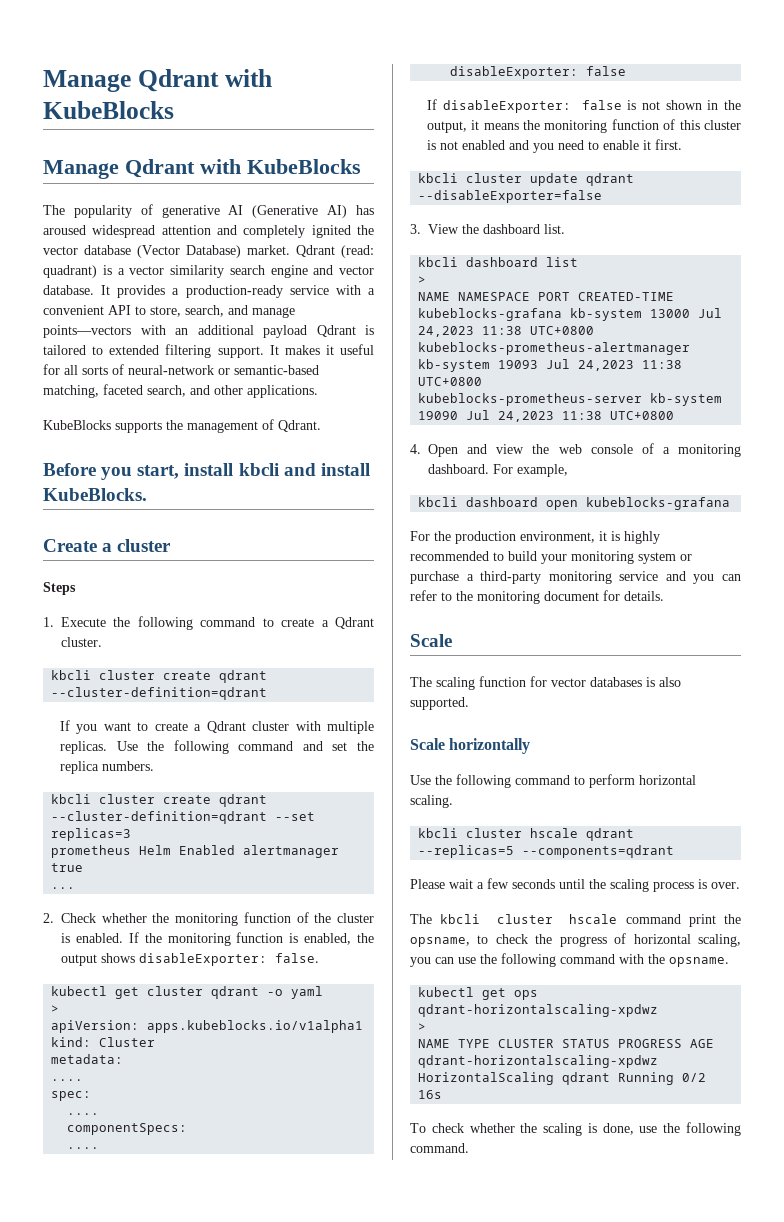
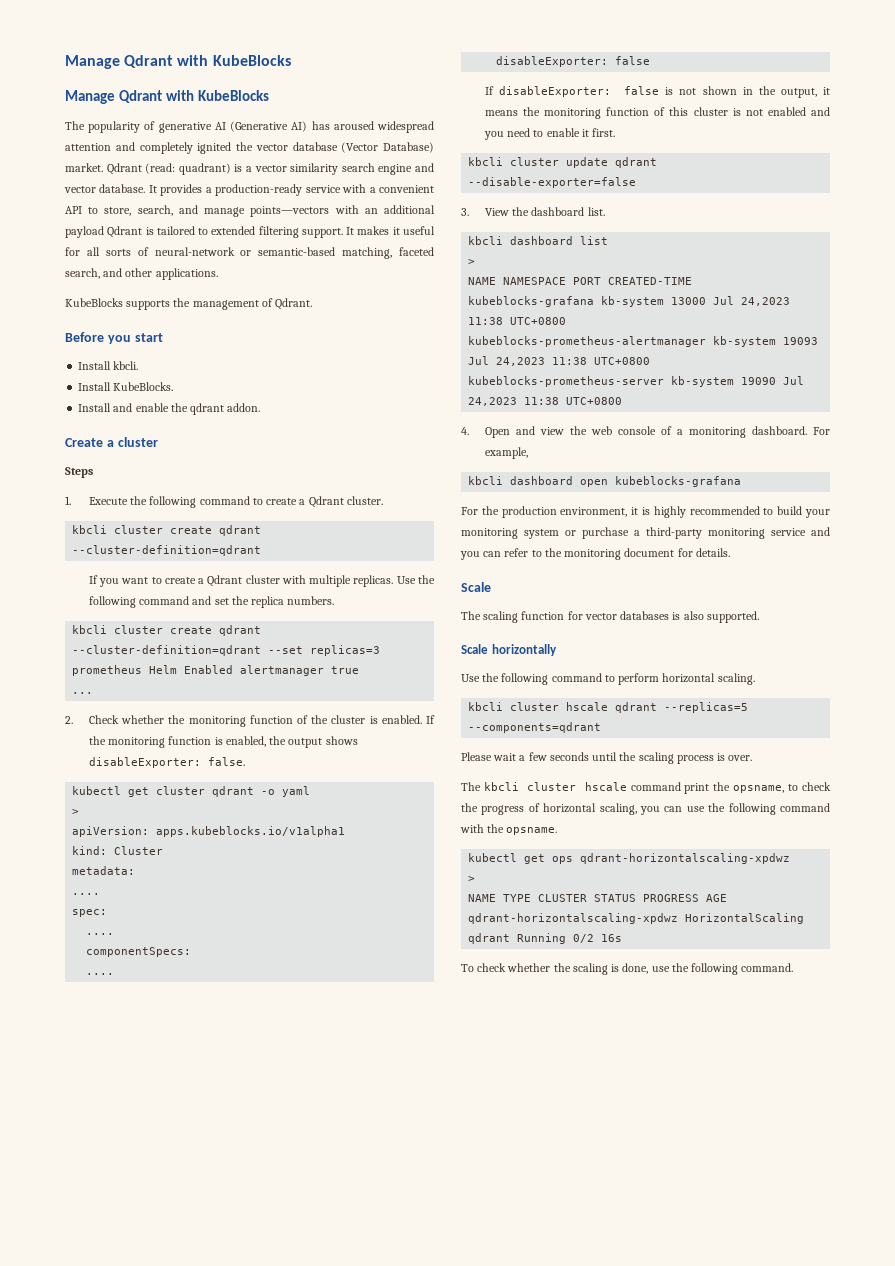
- Before you start, install kbcli and install KubeBlocks.
+ Before you start
+ Install kbcli.
+ Install KubeBlocks.
+ Install and enable the qdrant addon.
- kbcli cluster update qdrant --disableExporter=false
+ kbcli cluster update qdrant --disable-exporter=false

